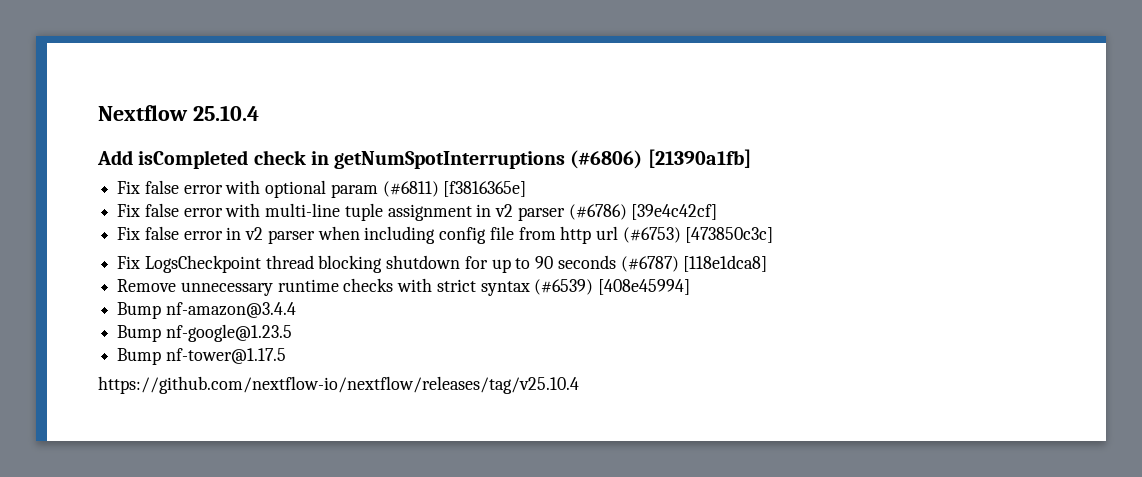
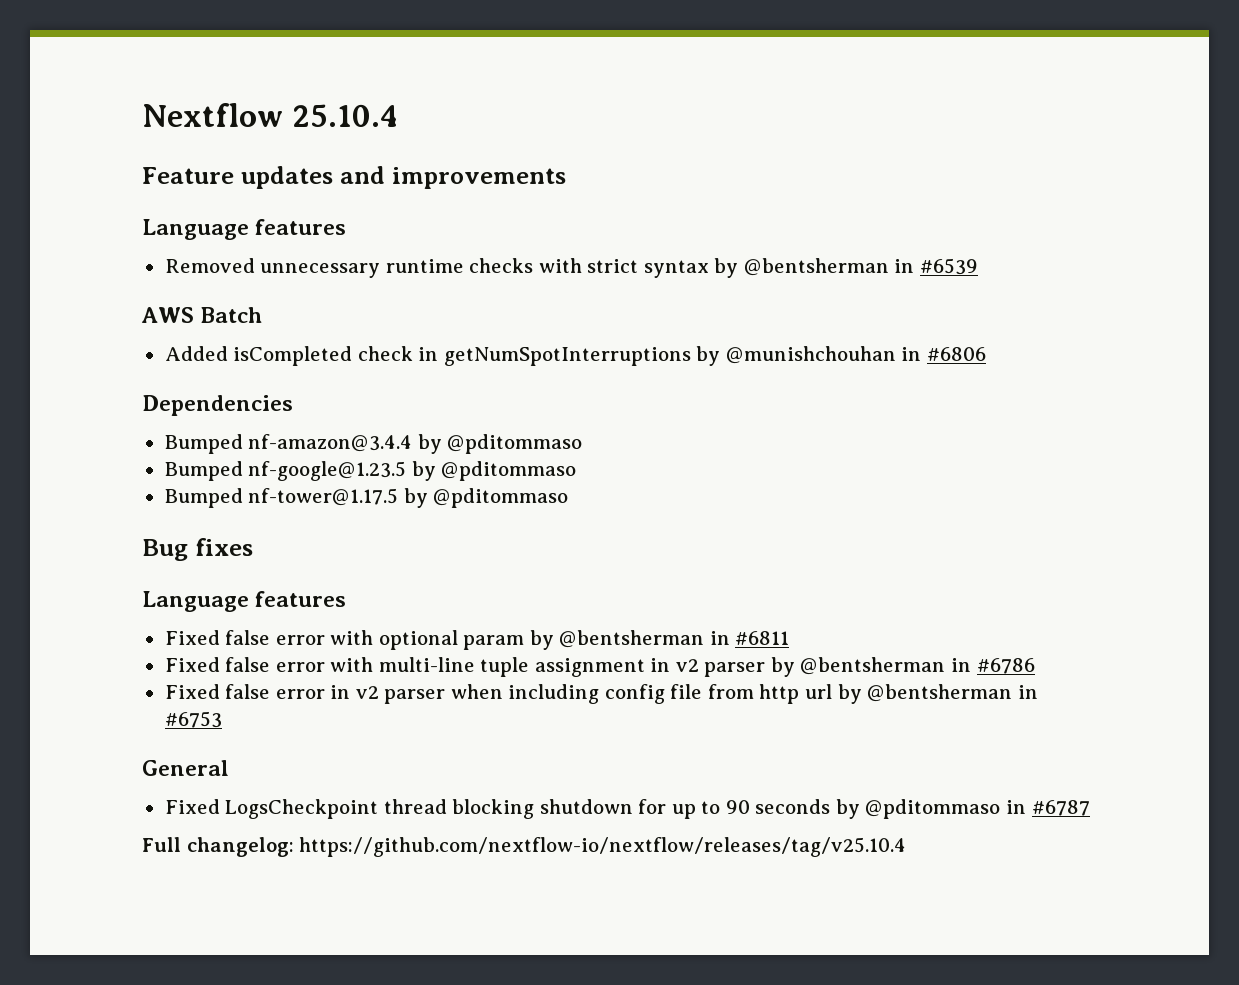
- Add isCompleted check in getNumSpotInterruptions (#6806) [21390a1fb]
- Fix false error with optional param (#6811) [f3816365e]
- Fix false error with multi-line tuple assignment in v2 parser (#6786) [39e4c42cf]
- Fix false error in v2 parser when including config file from http url (#6753) [473850c3c]
- Fix LogsCheckpoint thread blocking shutdown for up to 90 seconds (#6787) [118e1dca8]
- Remove unnecessary runtime checks with strict syntax (#6539) [408e45994]
- Bump nf-amazon@3.4.4
- Bump nf-google@1.23.5
- Bump nf-tower@1.17.5
- https://github.com/nextflow-io/nextflow/releases/tag/v25.10.4
+ Feature updates and improvements
+ Language features
+ Removed unnecessary runtime checks with strict syntax by @bentsherman in #6539
+ AWS Batch
+ Added isCompleted check in getNumSpotInterruptions by @munishchouhan in #6806
+ Dependencies
+ Bumped nf-amazon@3.4.4 by @pditommaso
+ Bumped nf-google@1.23.5 by @pditommaso
+ Bumped nf-tower@1.17.5 by @pditommaso
+ Bug fixes
+ Language features
+ Fixed false error with optional param by @bentsherman in #6811
+ Fixed false error with multi-line tuple assignment in v2 parser by @bentsherman in #6786
+ Fixed false error in v2 parser when including config file from http url by @bentsherman in #6753
+ General
+ Fixed LogsCheckpoint thread blocking shutdown for up to 90 seconds by @pditommaso in #6787
+ Full changelog: https://github.com/nextflow-io/nextflow/releases/tag/v25.10.4

